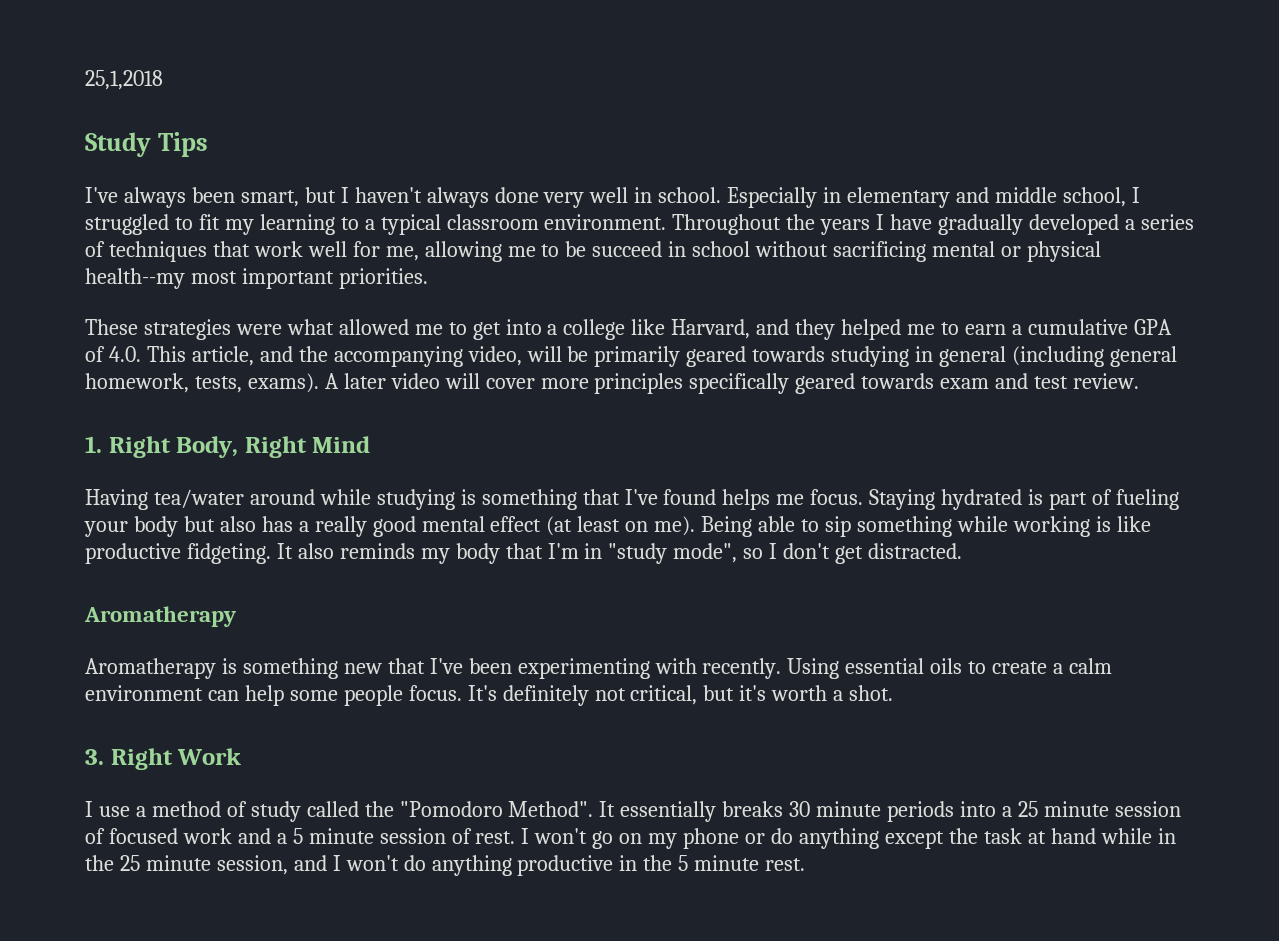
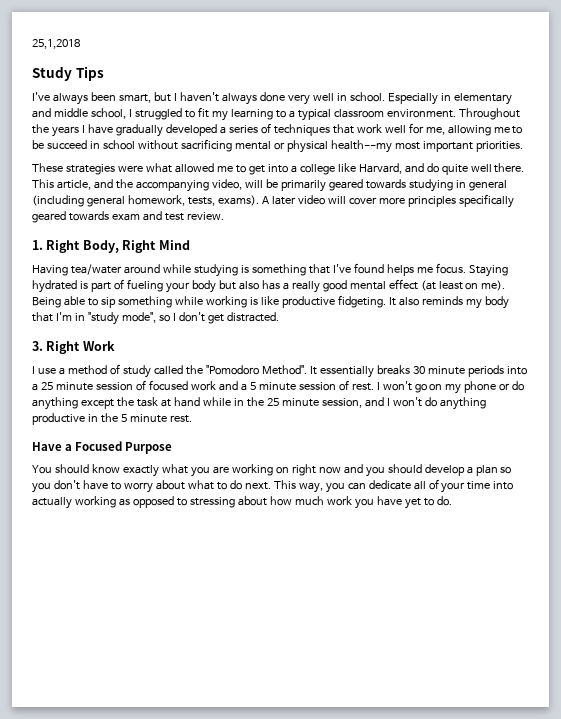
- These strategies were what allowed me to get into a college like Harvard, and they helped me to earn a cumulative GPA of 4.0. This article, and the accompanying video, will be primarily geared towards studying in general (including general homework, tests, exams).
+ These strategies were what allowed me to get into a college like Harvard, and do quite well there. This article, and the accompanying video, will be primarily geared towards studying in general (including general homework, tests, exams).
  It also reminds my body that I'm in "study mode", so I don't get distracted.
- Aromatherapy
- Aromatherapy is something new that I've been experimenting with recently. Using essential oils to create a calm environment can help some people focus. It's definitely not critical, but it's worth a shot.
+ Have a Focused Purpose
+ You should know exactly what you are working on right now and you should develop a plan so you don't have to worry about what to do next. This way, you can dedicate all of your time into actually working as opposed to stressing about how much work you have yet to do.

